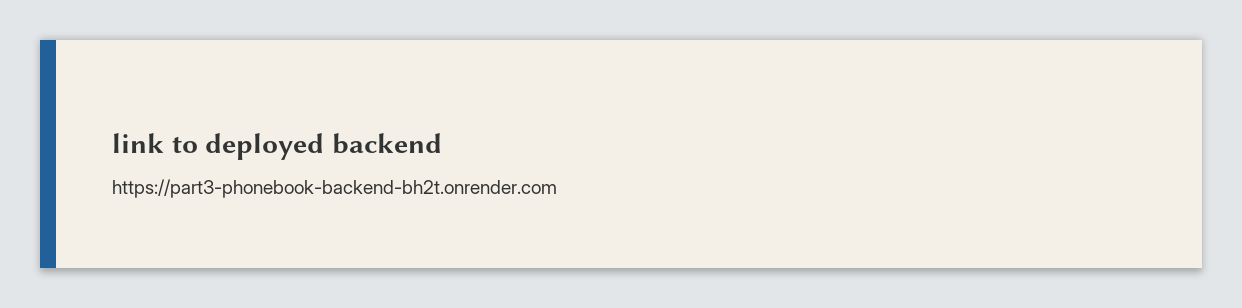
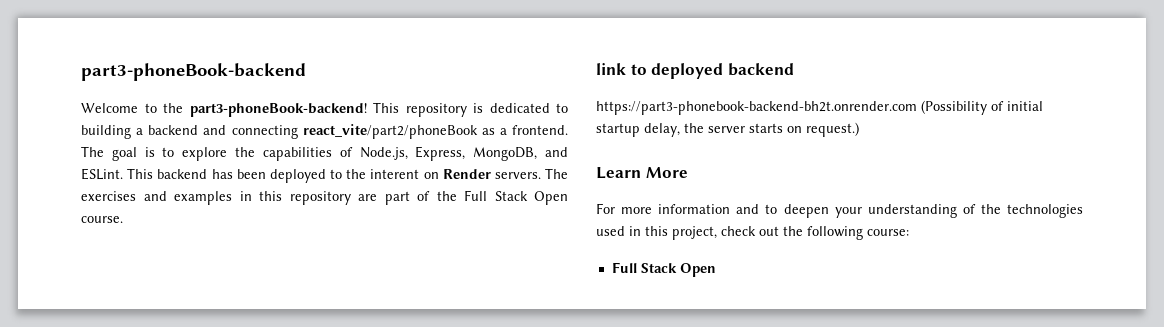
+ part3-phoneBook-backend
+ Welcome to the part3-phoneBook-backend! This repository is dedicated to building a backend and connecting react_vite/part2/phoneBook as a frontend. The goal is to explore the capabilities of Node.js, Express, MongoDB, and ESLint. This backend has been deployed to the interent on Render servers. The exercises and examples in this repository are part of the Full Stack Open course.
- https://part3-phonebook-backend-bh2t.onrender.com
+ https://part3-phonebook-backend-bh2t.onrender.com (Possibility of initial startup delay, the server starts on request.)
+ Learn More
+ For more information and to deepen your understanding of the technologies used in this project, check out the following course:
+ Full Stack Open

